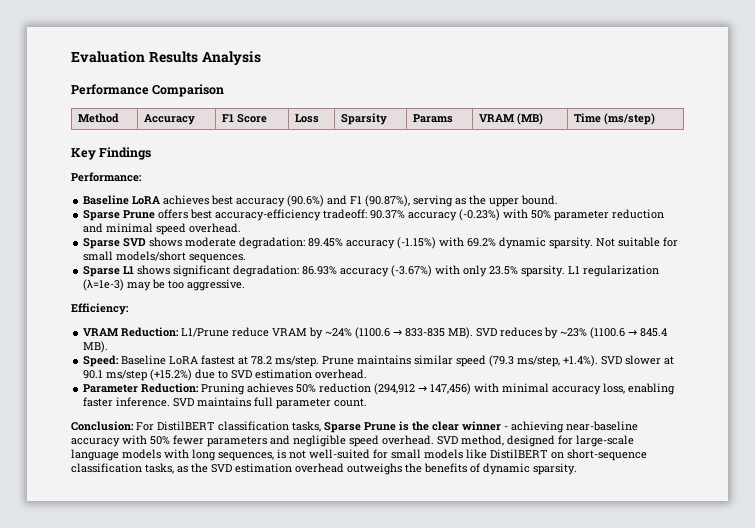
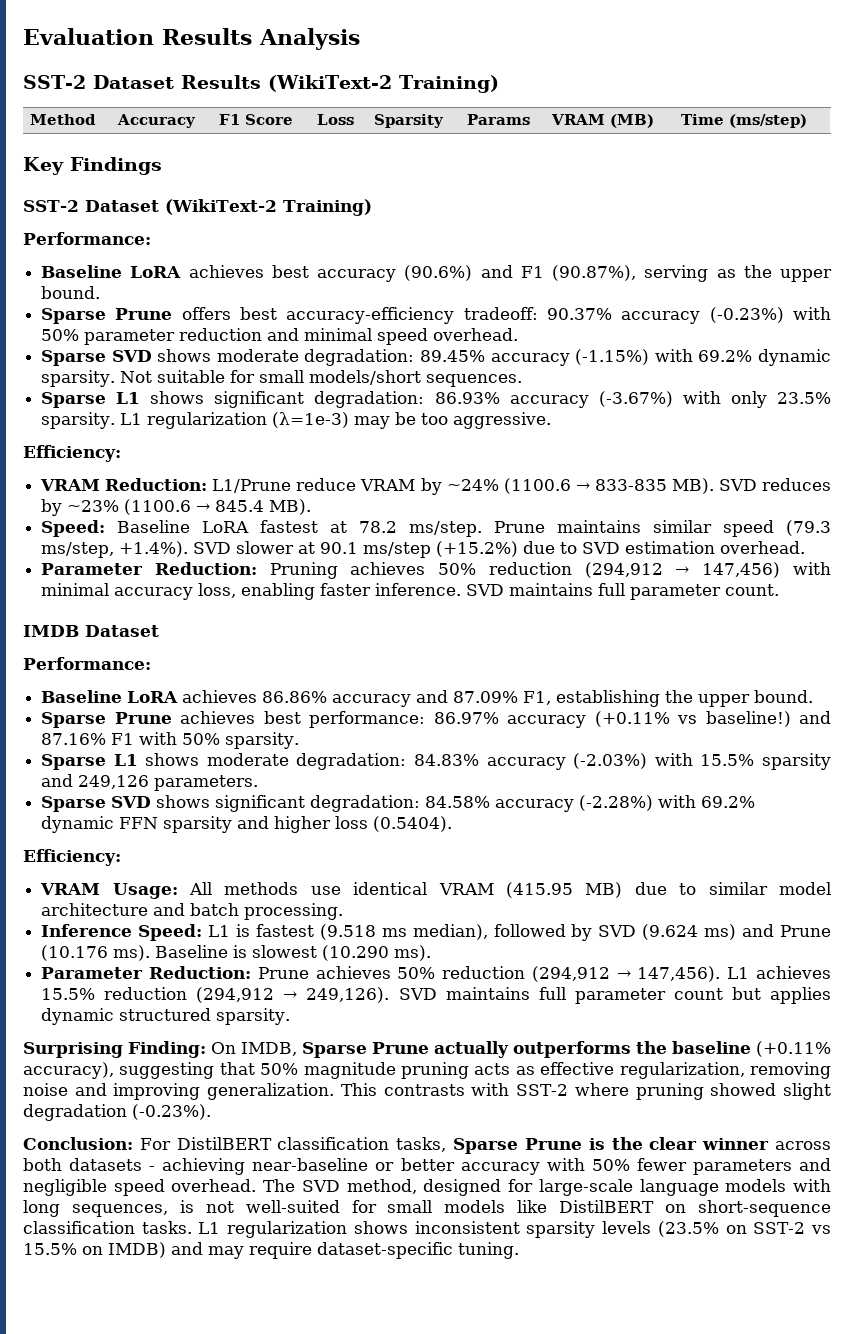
- Performance Comparison
+ SST-2 Dataset Results (WikiText-2 Training)
+ SST-2 Dataset (WikiText-2 Training)
+ IMDB Dataset
+ Performance:
+ Baseline LoRA achieves 86.86% accuracy and 87.09% F1, establishing the upper bound.
+ Sparse Prune achieves best performance: 86.97% accuracy (+0.11% vs baseline!) and 87.16% F1 with 50% sparsity.
+ Sparse L1 shows moderate degradation: 84.83% accuracy (-2.03%) with 15.5% sparsity and 249,126 parameters.
+ Sparse SVD shows significant degradation: 84.58% accuracy (-2.28%) with 69.2% dynamic FFN sparsity and higher loss (0.5404).
+ Efficiency:
+ VRAM Usage: All methods use identical VRAM (415.95 MB) due to similar model architecture and batch processing.
+ Inference Speed: L1 is fastest (9.518 ms median), followed by SVD (9.624 ms) and Prune (10.176 ms). Baseline is slowest (10.290 ms).
+ Parameter Reduction: Prune achieves 50% reduction (294,912 → 147,456). L1 achieves 15.5% reduction (294,912 → 249,126). SVD maintains full parameter count but applies dynamic structured sparsity.
+ Surprising Finding: On IMDB, Sparse Prune actually outperforms the baseline (+0.11% accuracy), suggesting that 50% magnitude pruning acts as effective regularization, removing noise and improving generalization. This contrasts with SST-2 where pruning showed slight degradation (-0.23%).
- Conclusion: For DistilBERT classification tasks, Sparse Prune is the clear winner - achieving near-baseline accuracy with 50% fewer parameters and negligible speed overhead.
+ Conclusion: For DistilBERT classification tasks, Sparse Prune is the clear winner across both datasets - achieving near-baseline or better accuracy with 50% fewer parameters and negligible speed overhead.
- SVD method, designed for large-scale language models with long sequences, is not well-suited for small models like DistilBERT on short-sequence classification tasks, as the SVD estimation overhead outweighs the benefits of dynamic sparsity.
+ The SVD method, designed for large-scale language models with long sequences, is not well-suited for small models like DistilBERT on short-sequence classification tasks. L1 regularization shows inconsistent sparsity levels (23.5% on SST-2 vs 15.5% on IMDB) and may require dataset-specific tuning.

